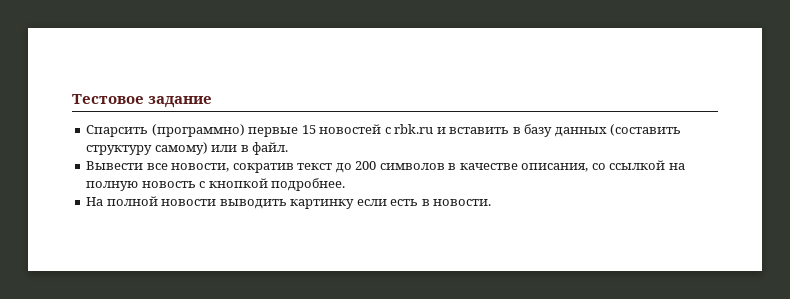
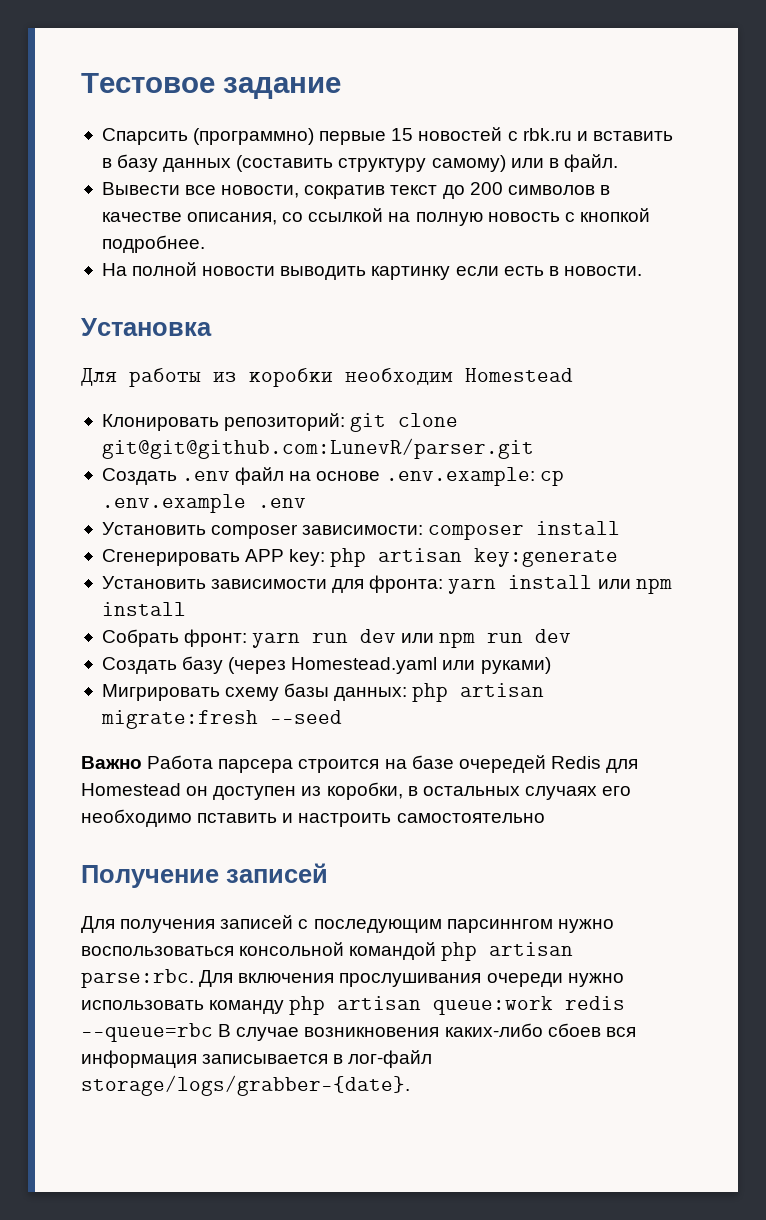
+ Установка
+ Для работы из коробки необходим Homestead
+ Клонировать репозиторий: git clone git@git@github.com:LunevR/parser.git
+ Создать .env файл на основе .env.example: cp .env.example .env
+ Установить composer зависимости: composer install
+ Сгенерировать APP key: php artisan key:generate
+ Установить зависимости для фронта: yarn install или npm install
+ Собрать фронт: yarn run dev или npm run dev
+ Создать базу (через Homestead.yaml или руками)
+ Мигрировать схему базы данных: php artisan migrate:fresh --seed
+ Важно Работа парсера строится на базе очередей Redis для Homestead он доступен из коробки, в остальных случаях его необходимо пставить и настроить самостоятельно
+ Получение записей
+ Для получения записей с последующим парсиннгом нужно воспользоваться консольной командой php artisan parse:rbc. Для включения прослушивания очереди нужно использовать команду php artisan queue:work redis --queue=rbc В случае возникновения каких-либо сбоев вся информация записывается в лог-файл storage/logs/grabber-{date}.

